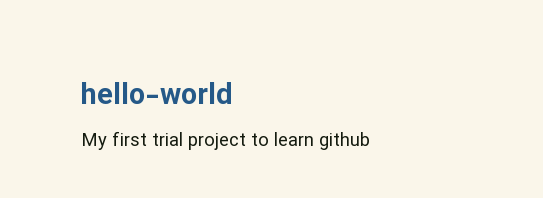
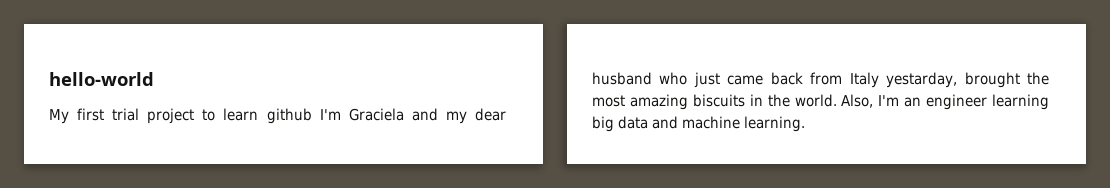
- My first trial project to learn github
+ My first trial project to learn github I'm Graciela and my dear husband who just came back from Italy yestarday, brought the most amazing biscuits in the world. Also, I'm an engineer learning big data and machine learning.

